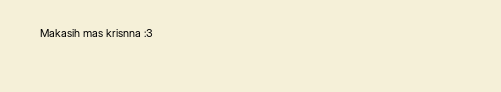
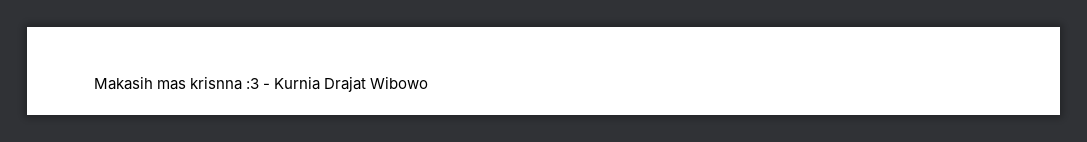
- Makasih mas krisnna :3
+ Makasih mas krisnna :3 - Kurnia Drajat Wibowo

